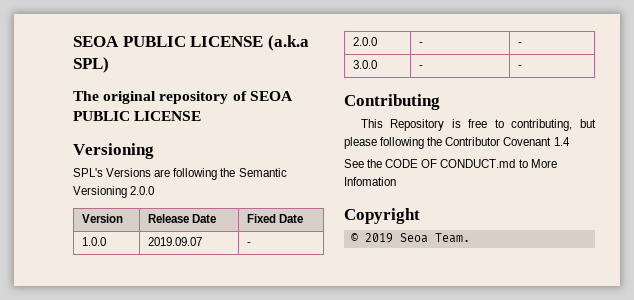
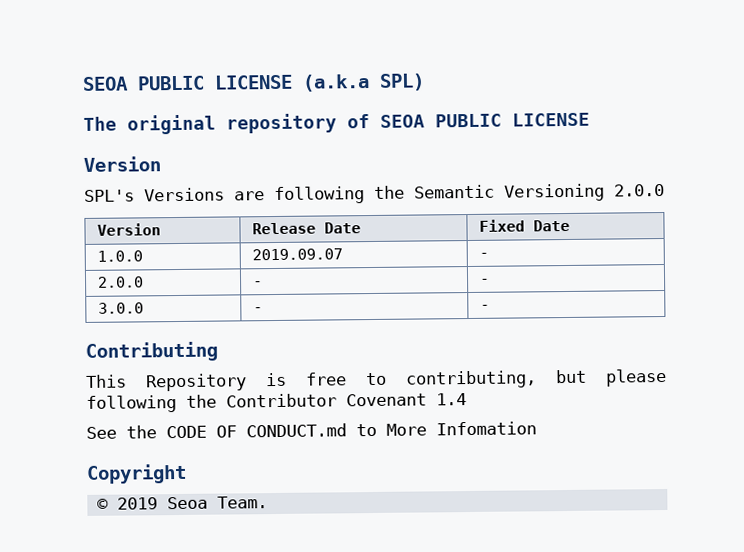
  The original repository of SEOA PUBLIC LICENSE
- Versioning
+ Version

